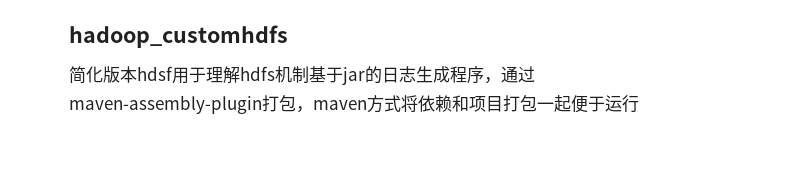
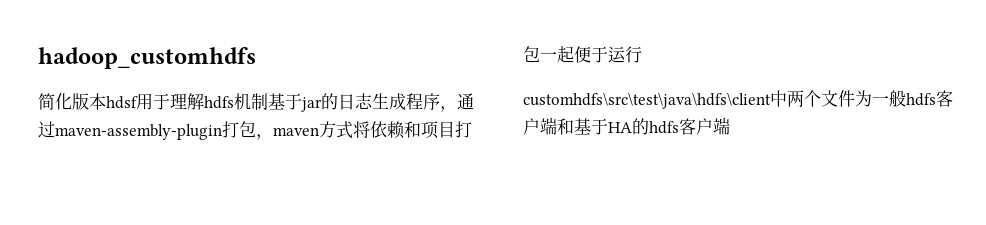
+ customhdfs\src\test\java\hdfs\client中两个文件为一般hdfs客户端和基于HA的hdfs客户端

